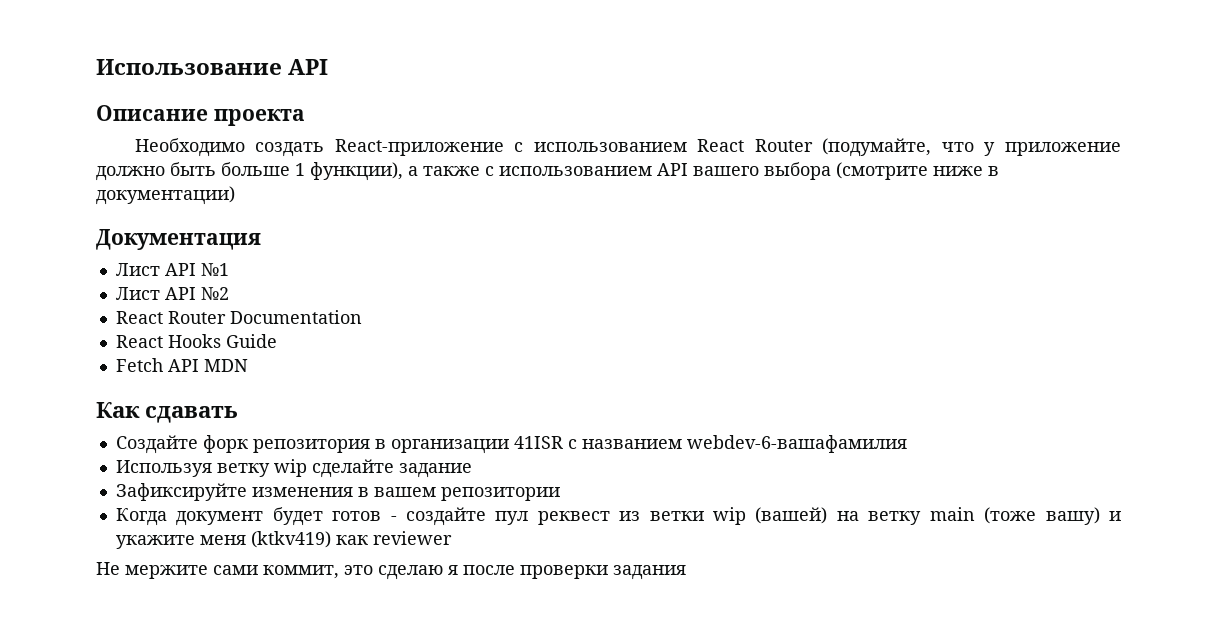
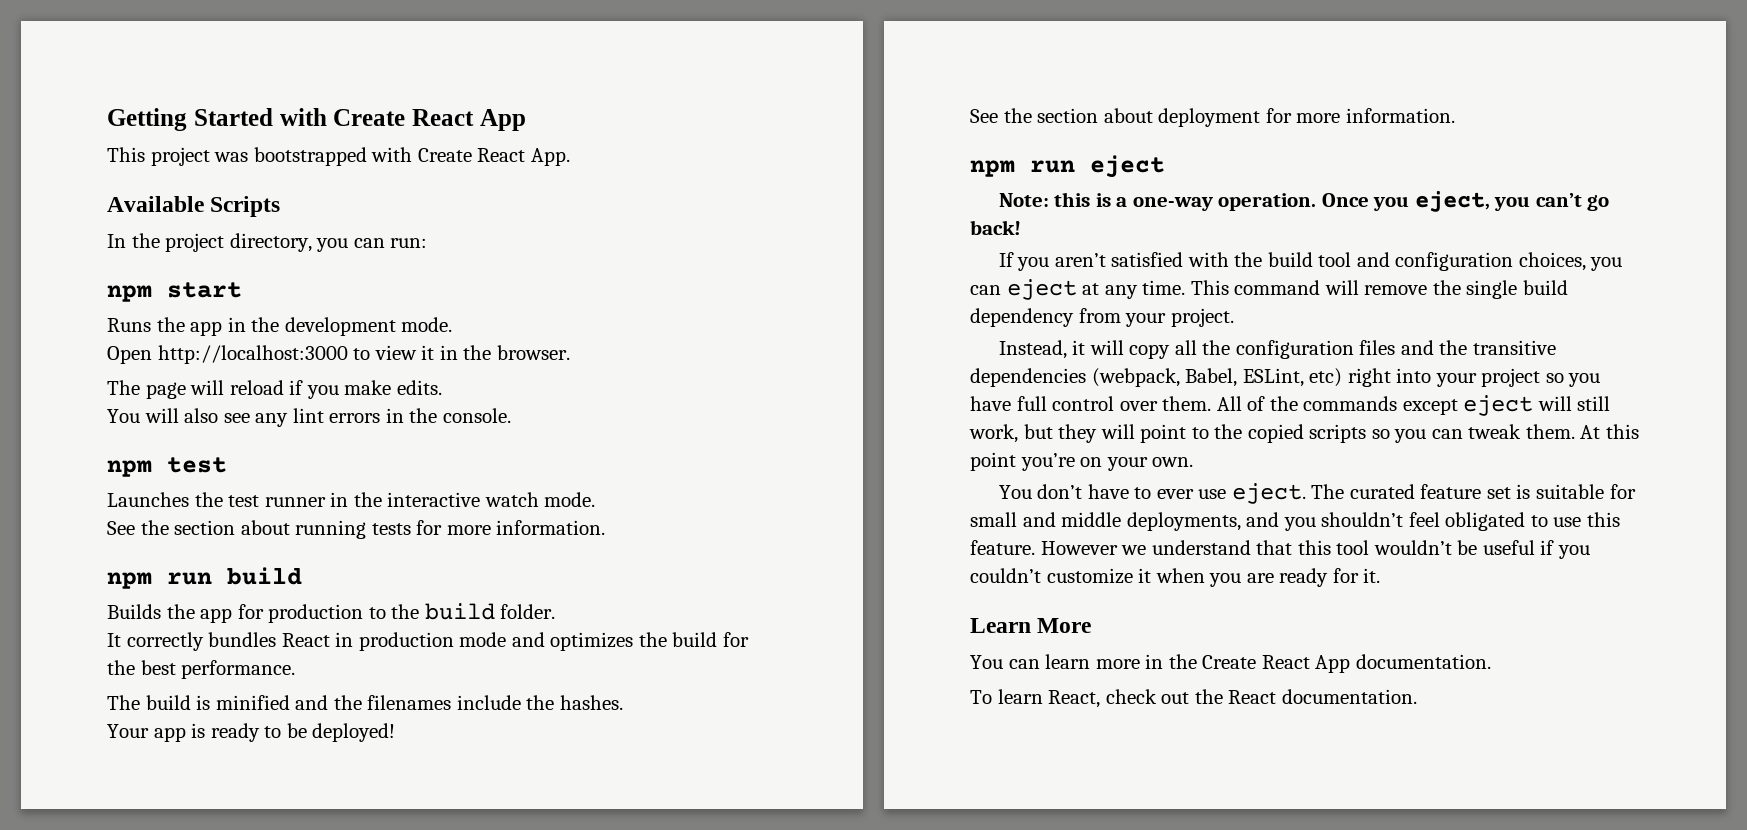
- Использование API
- Описание проекта
- Необходимо создать React-приложение с использованием React Router (подумайте, что у приложение должно быть больше 1 функции), а также с использованием API вашего выбора (смотрите ниже в документации)
- Документация
- Лист API №1
- Лист API №2
- React Router Documentation
- React Hooks Guide
- Fetch API MDN
- Как сдавать
- Создайте форк репозитория в организации 41ISR с названием webdev-6-вашафамилия
- Используя ветку wip сделайте задание
- Зафиксируйте изменения в вашем репозитории
- Когда документ будет готов - создайте пул реквест из ветки wip (вашей) на ветку main (тоже вашу) и укажите меня (ktkv419) как reviewer
- Не мержите сами коммит, это сделаю я после проверки задания
+ Getting Started with Create React App
+ This project was bootstrapped with Create React App.
+ Available Scripts
+ In the project directory, you can run:
+ npm start
+ Runs the app in the development mode.
+ Open http://localhost:3000 to view it in the browser.
+ The page will reload if you make edits.
+ You will also see any lint errors in the console.
+ npm test
+ Launches the test runner in the interactive watch mode.
+ See the section about running tests for more information.
+ npm run build
+ Builds the app for production to the build folder.
+ It correctly bundles React in production mode and optimizes the build for the best performance.
+ The build is minified and the filenames include the hashes.
+ Your app is ready to be deployed!
+ See the section about deployment for more information.
+ npm run eject
+ Note: this is a one-way operation. Once you eject, you can’t go back!
+ If you aren’t satisfied with the build tool and configuration choices, you can eject at any time. This command will remove the single build dependency from your project.
+ Instead, it will copy all the configuration files and the transitive dependencies (webpack, Babel, ESLint, etc) right into your project so you have full control over them. All of the commands except eject will still work, but they will point to the copied scripts so you can tweak them. At this point you’re on your own.
+ You don’t have to ever use eject. The curated feature set is suitable for small and middle deployments, and you shouldn’t feel obligated to use this feature. However we understand that this tool wouldn’t be useful if you couldn’t customize it when you are ready for it.
+ Learn More
+ You can learn more in the Create React App documentation.
+ To learn React, check out the React documentation.

